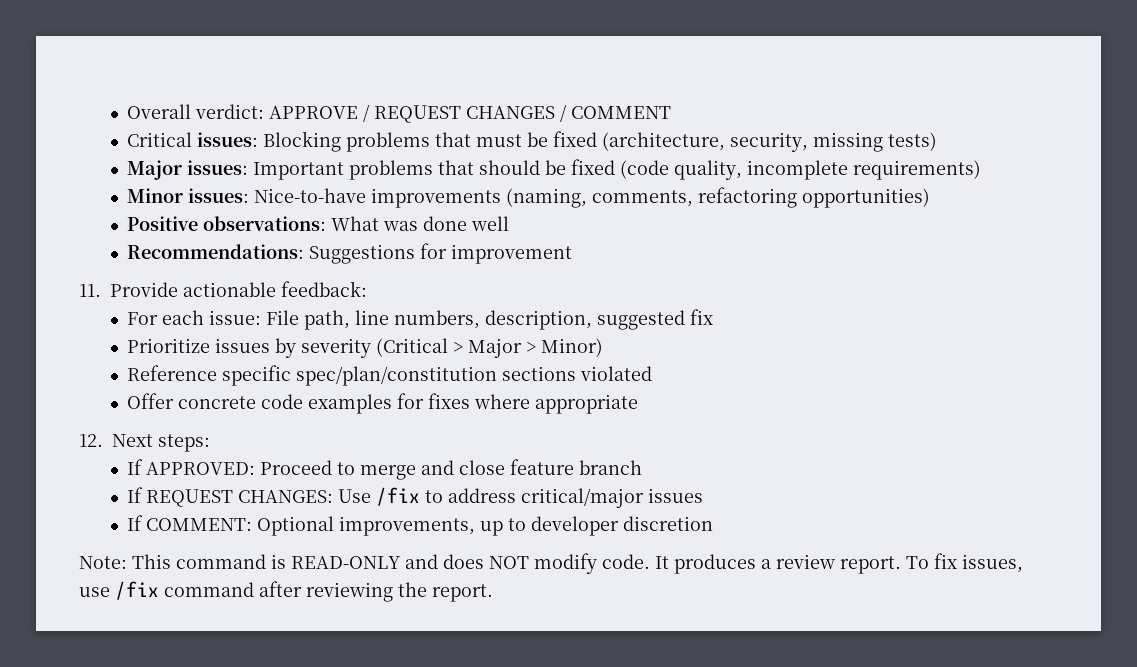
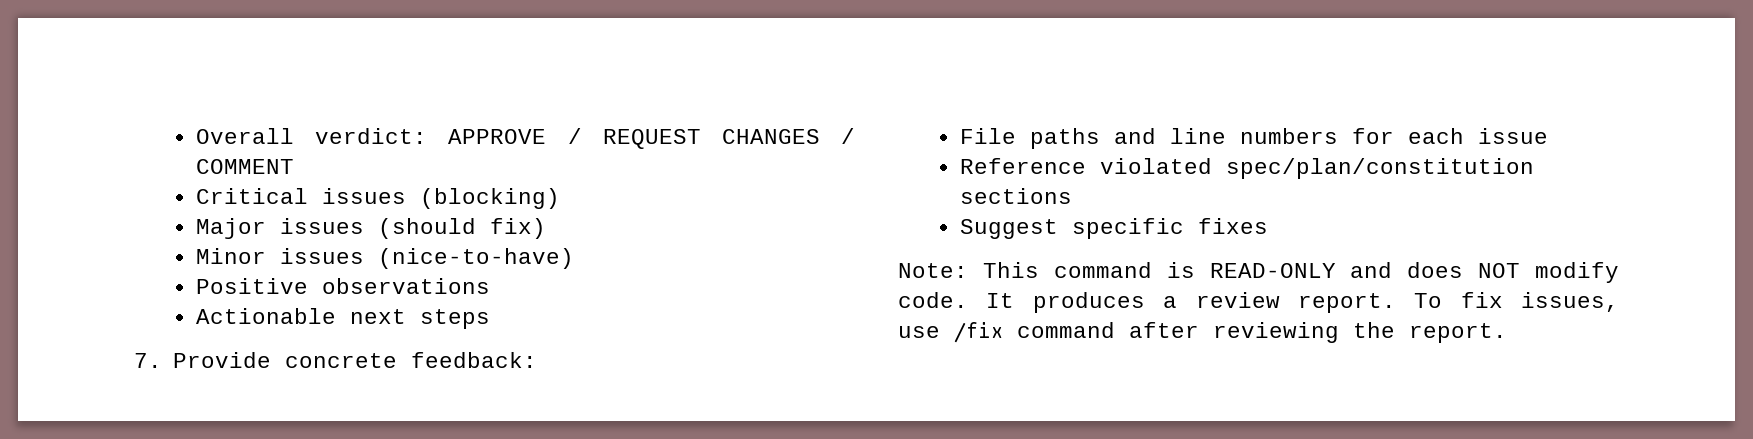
- Critical issues: Blocking problems that must be fixed (architecture, security, missing tests)
- Major issues: Important problems that should be fixed (code quality, incomplete requirements)
- Minor issues: Nice-to-have improvements (naming, comments, refactoring opportunities)
- Positive observations: What was done well
- Recommendations: Suggestions for improvement
- 11. Provide actionable feedback:
- For each issue: File path, line numbers, description, suggested fix
- Prioritize issues by severity (Critical > Major > Minor)
+ Critical issues (blocking)
+ Major issues (should fix)
+ Minor issues (nice-to-have)
+ Positive observations
+ Actionable next steps
+ 7. Provide concrete feedback:
+ File paths and line numbers for each issue
- Reference specific spec/plan/constitution sections violated
- Offer concrete code examples for fixes where appropriate
- 12. Next steps:
- If APPROVED: Proceed to merge and close feature branch
- If REQUEST CHANGES: Use /fix to address critical/major issues
- If COMMENT: Optional improvements, up to developer discretion
+ Reference violated spec/plan/constitution sections
+ Suggest specific fixes

